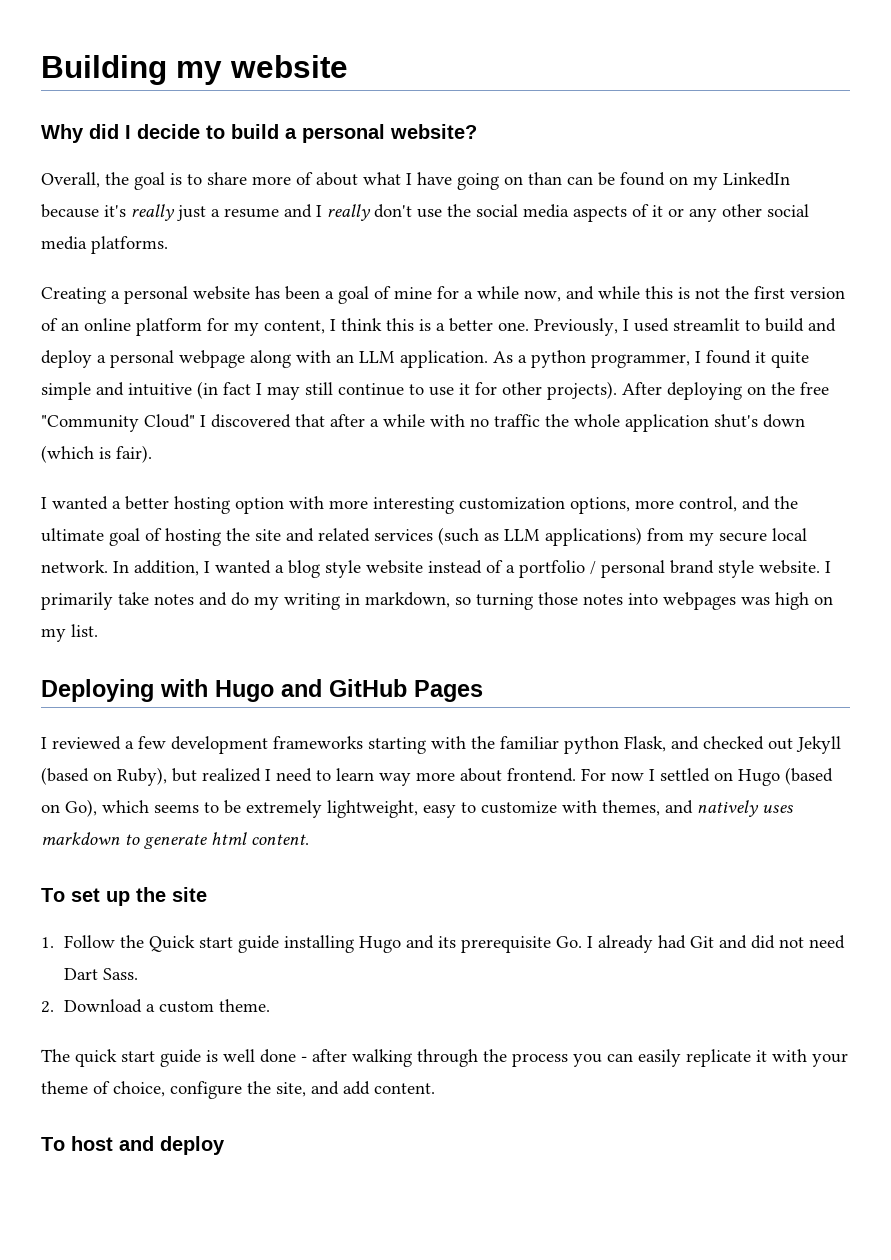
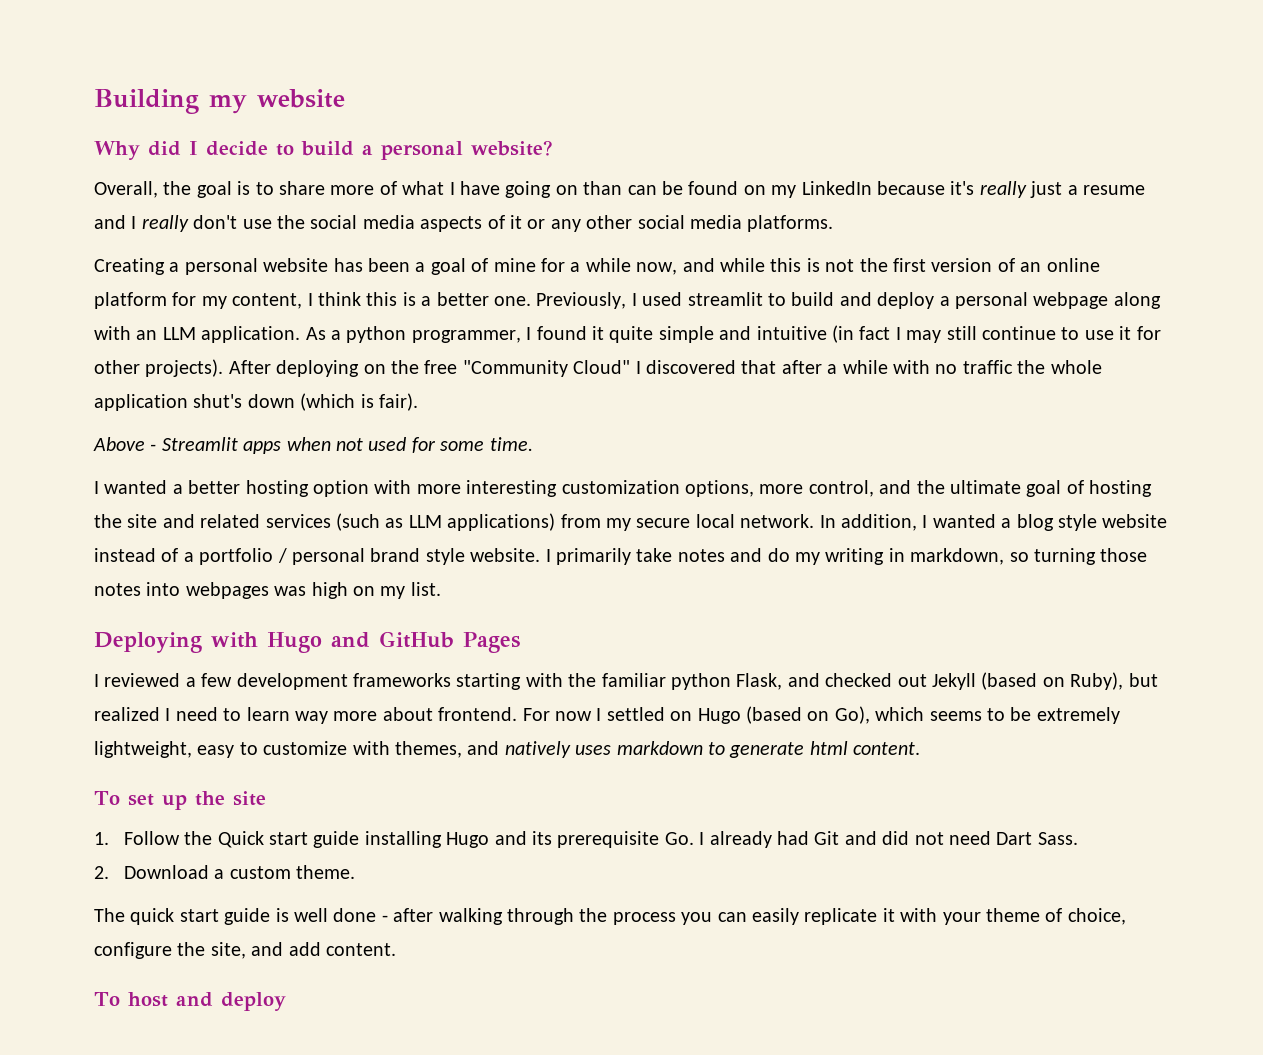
- Overall, the goal is to share more of about what I have going on than can be found on my LinkedIn because it's really just a resume and I really don't use the social media aspects of it or any other social media platforms.
+ Overall, the goal is to share more of what I have going on than can be found on my LinkedIn because it's really just a resume and I really don't use the social media aspects of it or any other social media platforms.
+ Above - Streamlit apps when not used for some time.

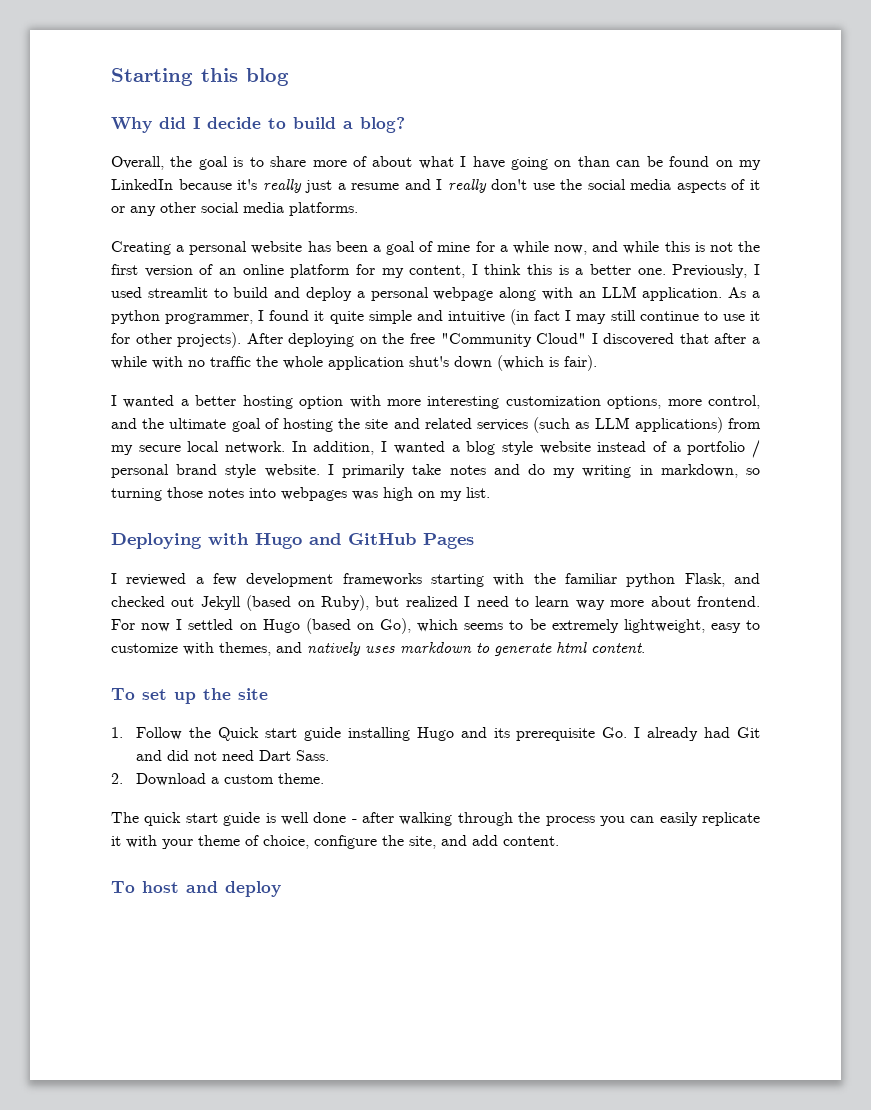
- Building my website
+ Starting this blog
- Why did I decide to build a personal website?
+ Why did I decide to build a blog?
- Overall, the goal is to share more of what I have going on than can be found on my LinkedIn because it's really just a resume and I really don't use the social media aspects of it or any other social media platforms.
+ Overall, the goal is to share more of about what I have going on than can be found on my LinkedIn because it's really just a resume and I really don't use the social media aspects of it or any other social media platforms.
- Above - Streamlit apps when not used for some time.

